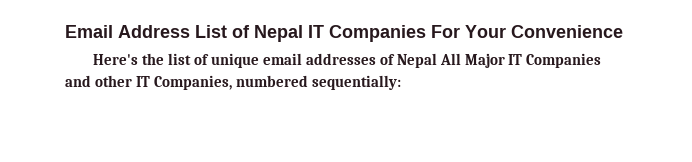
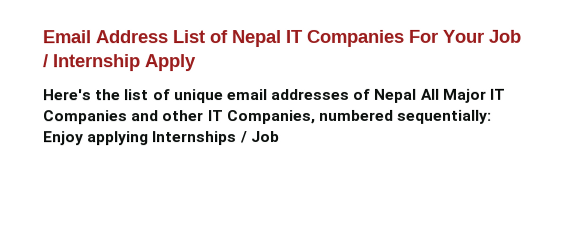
- Email Address List of Nepal IT Companies For Your Convenience
+ Email Address List of Nepal IT Companies For Your Job / Internship Apply
- Here's the list of unique email addresses of Nepal All Major IT Companies and other IT Companies, numbered sequentially:
+ Here's the list of unique email addresses of Nepal All Major IT Companies and other IT Companies, numbered sequentially: Enjoy applying Internships / Job

